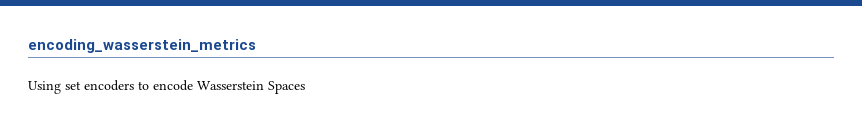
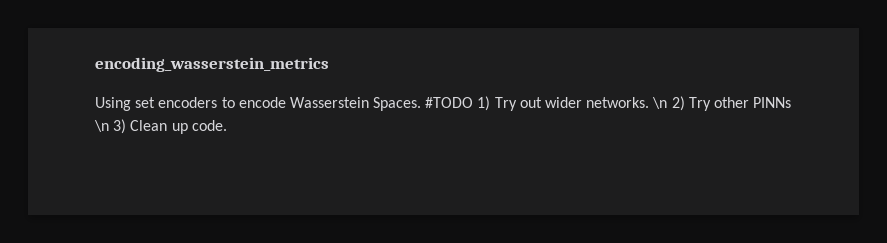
- Using set encoders to encode Wasserstein Spaces
+ Using set encoders to encode Wasserstein Spaces. #TODO 1) Try out wider networks. \n 2) Try other PINNs \n 3) Clean up code.

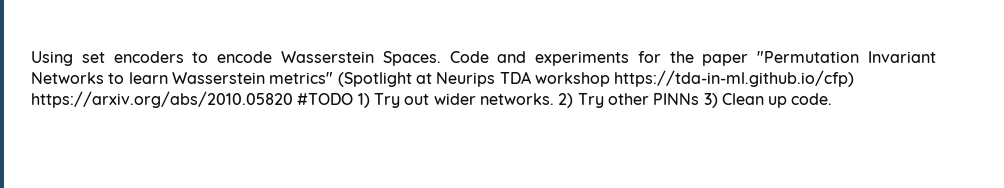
- encoding_wasserstein_metrics
- #TODO 1) Try out wider networks.
+ Code and experiments for the paper "Permutation Invariant Networks to learn Wasserstein metrics" (Spotlight at Neurips TDA workshop https://tda-in-ml.github.io/cfp) https://arxiv.org/abs/2010.05820 #TODO 1) Try out wider networks.
- \n 2) Try other PINNs \n 3) Clean up code.
+ 2) Try other PINNs 3) Clean up code.

